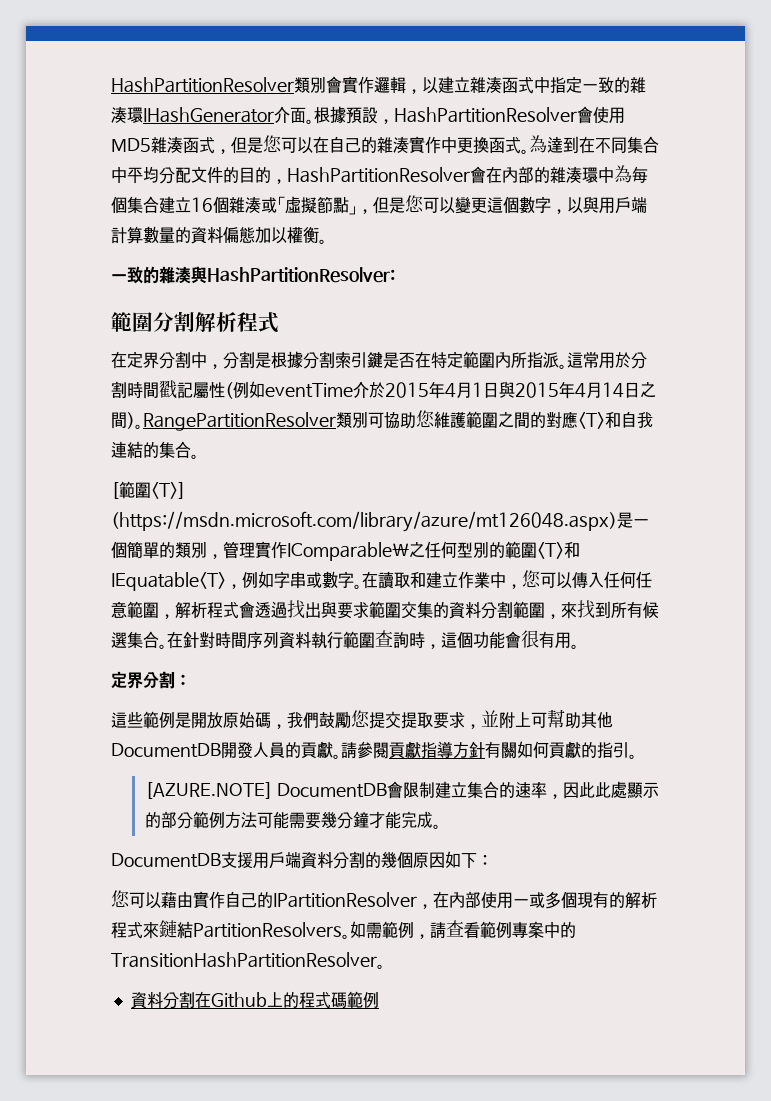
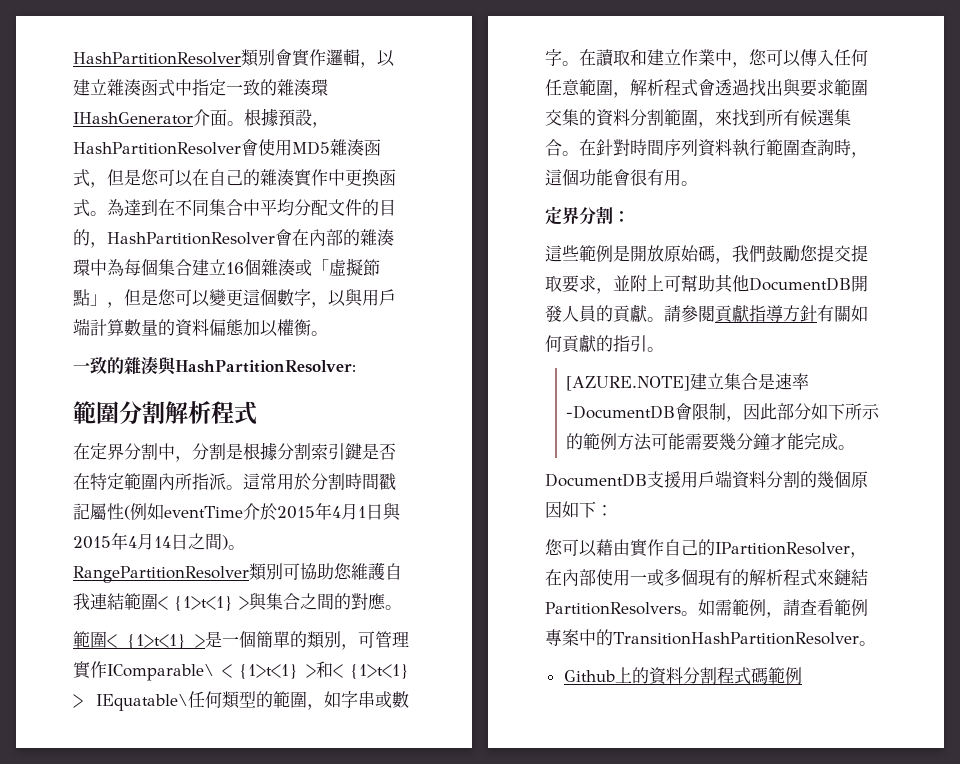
- RangePartitionResolver類別可協助您維護範圍之間的對應<T>和自我連結的集合。
- [範圍<T>] (https://msdn.microsoft.com/library/azure/mt126048.aspx)是一個簡單的類別，管理實作IComparable\之任何型別的範圍<T>和IEquatable<T>，例如字串或數字。
+ RangePartitionResolver類別可協助您維護自我連結範圍< {1>t<1} >與集合之間的對應。
+ 範圍< {1>t<1} >是一個簡單的類別，可管理實作IComparable\ < {1>t<1} >和< {1>t<1} > IEquatable\任何類型的範圍，如字串或數字。
- [AZURE.NOTE] DocumentDB會限制建立集合的速率，因此此處顯示的部分範例方法可能需要幾分鐘才能完成。
+ [AZURE.NOTE]建立集合是速率-DocumentDB會限制，因此部分如下所示的範例方法可能需要幾分鐘才能完成。
- 資料分割在Github上的程式碼範例
+ Github上的資料分割程式碼範例

